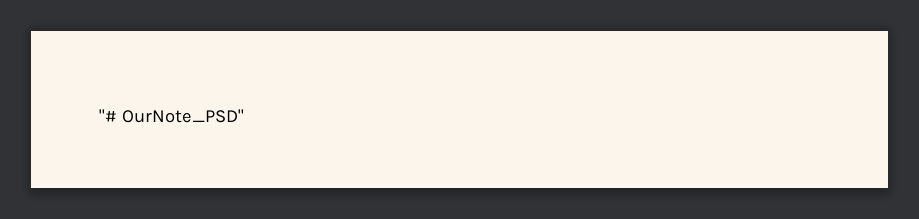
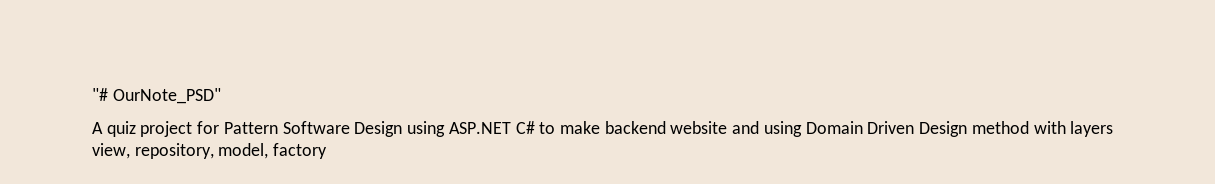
+ A quiz project for Pattern Software Design using ASP.NET C# to make backend website and using Domain Driven Design method with layers view, repository, model, factory

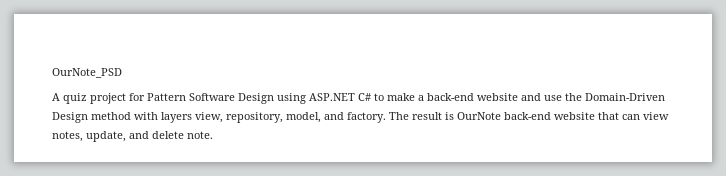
- "# OurNote_PSD"
+ OurNote_PSD
- A quiz project for Pattern Software Design using ASP.NET C# to make backend website and using Domain Driven Design method with layers view, repository, model, factory
+ A quiz project for Pattern Software Design using ASP.NET C# to make a back-end website and use the Domain-Driven Design method with layers view, repository, model, and factory. The result is OurNote back-end website that can view notes, update, and delete note.

